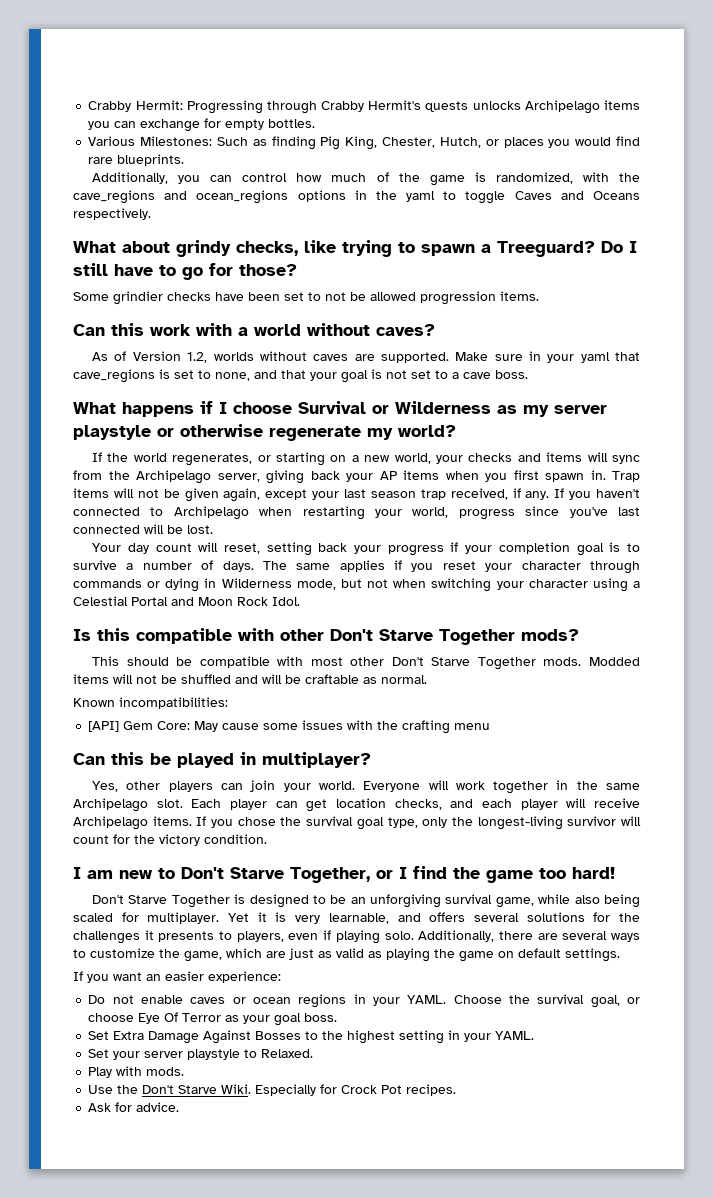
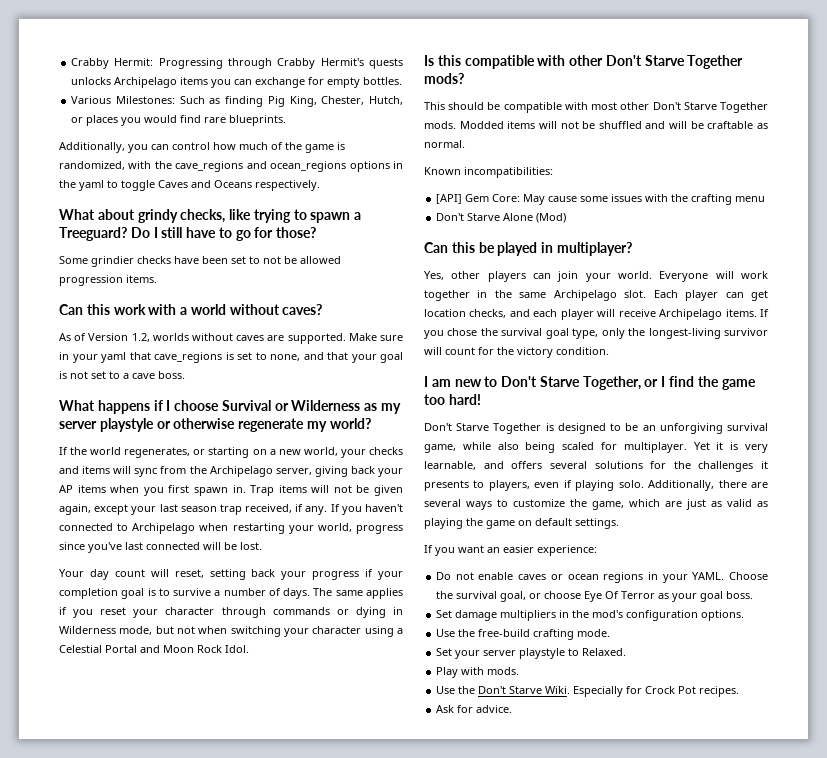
+ Don't Starve Alone (Mod)
- Set Extra Damage Against Bosses to the highest setting in your YAML.
+ Set damage multipliers in the mod's configuration options.
+ Use the free-build crafting mode.

